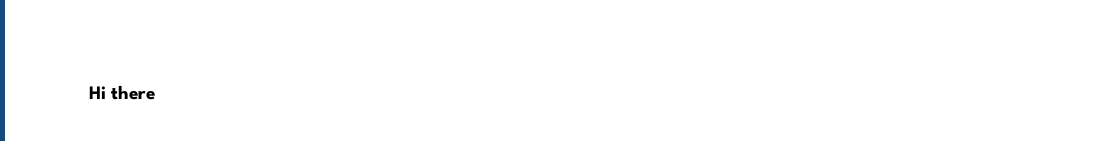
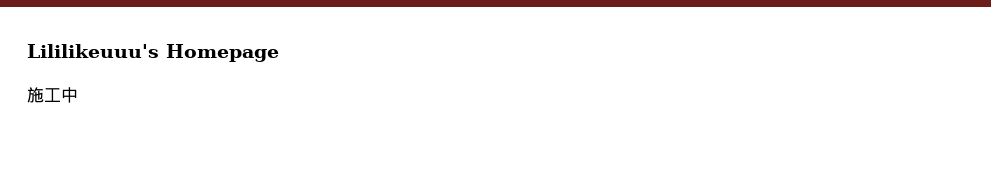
- Hi there
+ Lililikeuuu's Homepage
+ 施工中

